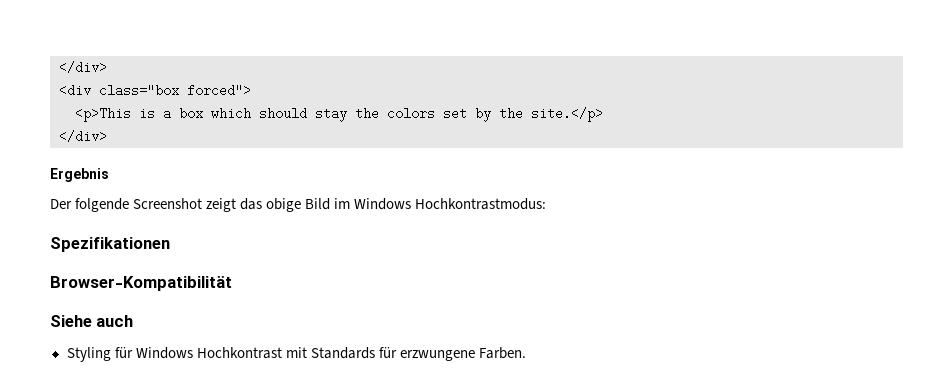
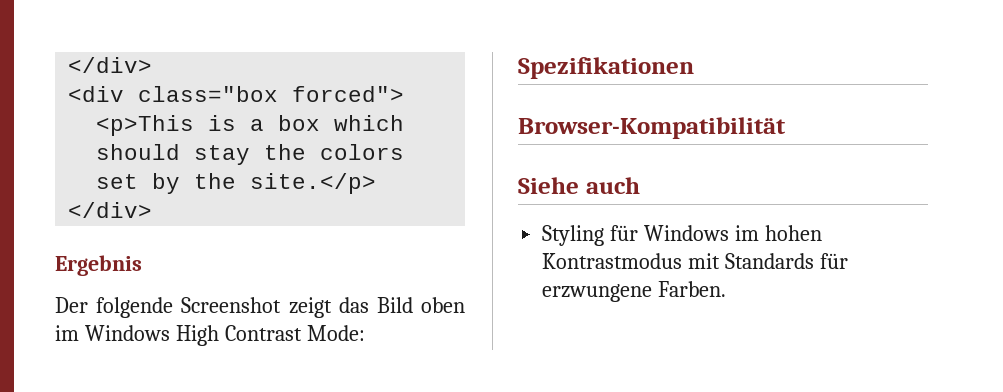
- Der folgende Screenshot zeigt das obige Bild im Windows Hochkontrastmodus:
+ Der folgende Screenshot zeigt das Bild oben im Windows High Contrast Mode:
- Styling für Windows Hochkontrast mit Standards für erzwungene Farben.
+ Styling für Windows im hohen Kontrastmodus mit Standards für erzwungene Farben.

